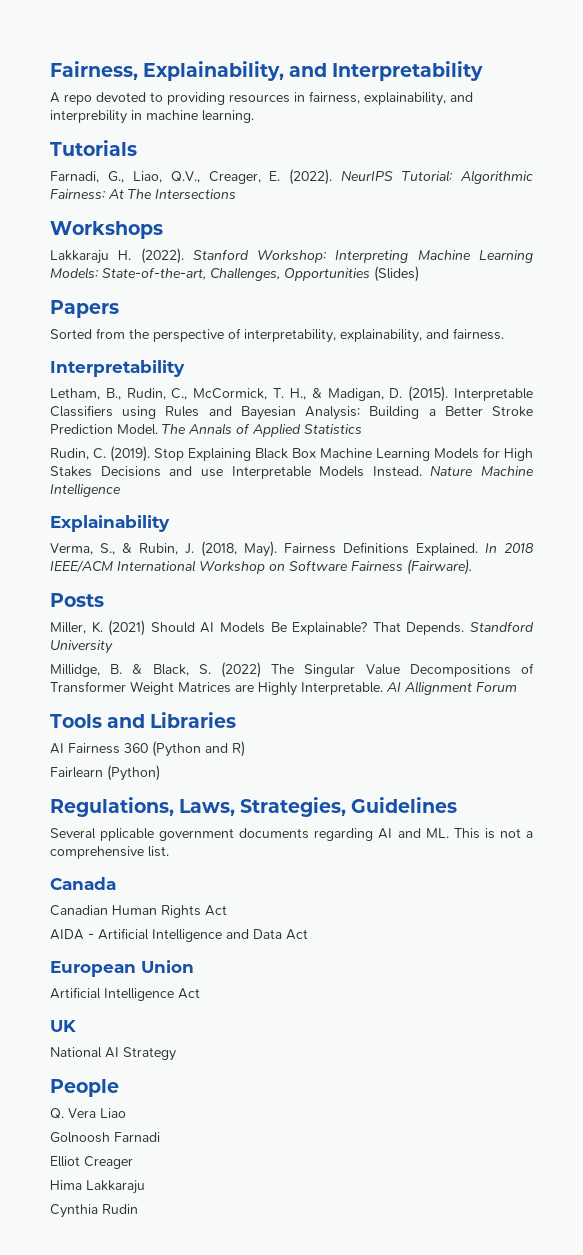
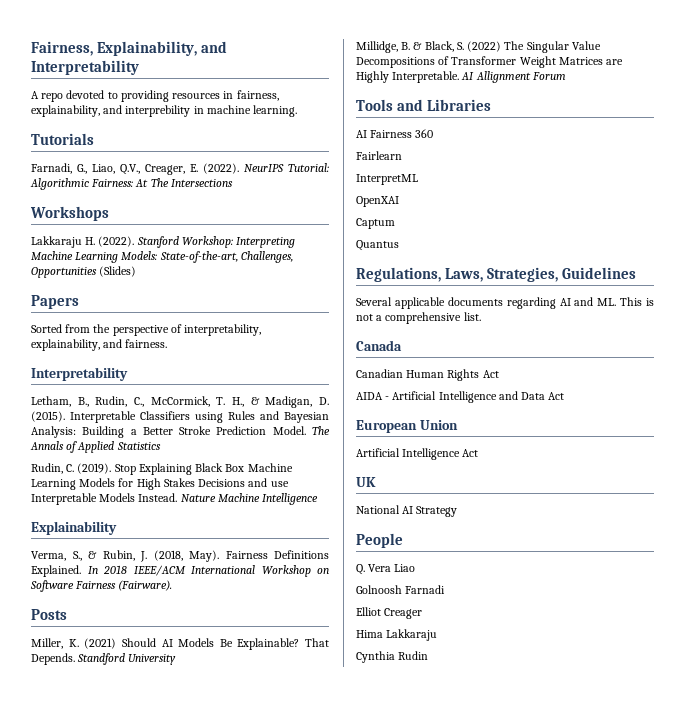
- AI Fairness 360 (Python and R)
- Fairlearn (Python)
+ AI Fairness 360
+ Fairlearn
+ InterpretML
+ OpenXAI
+ Captum
+ Quantus
- Several pplicable government documents regarding AI and ML. This is not a comprehensive list.
+ Several applicable documents regarding AI and ML. This is not a comprehensive list.

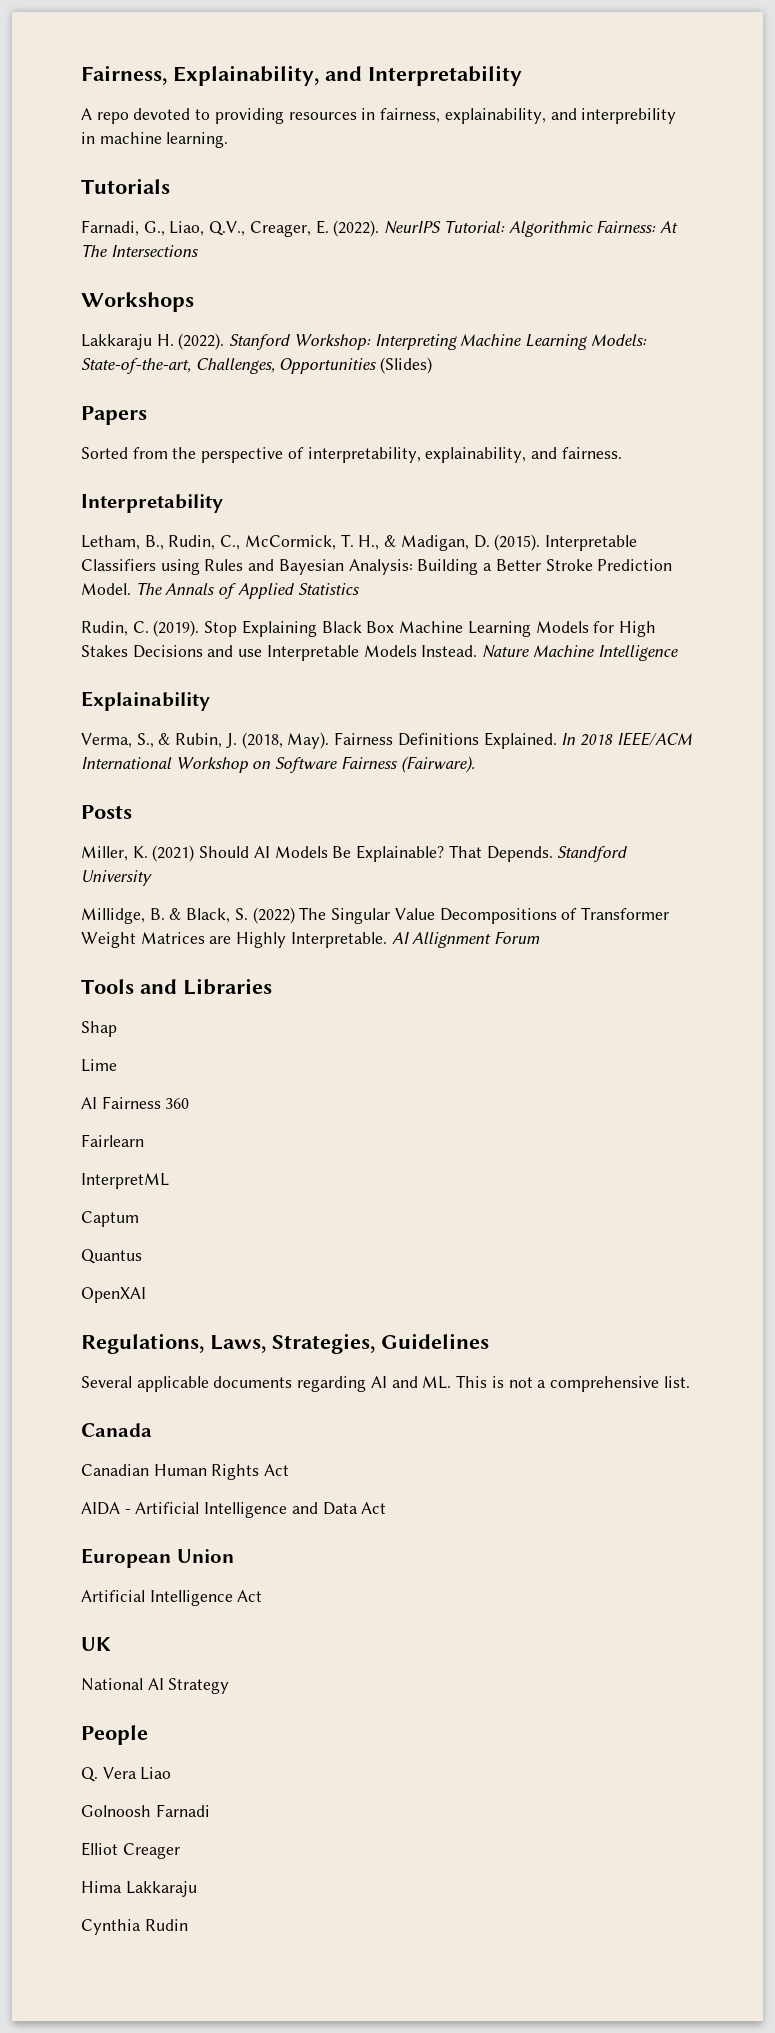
+ Shap
+ Lime
- OpenXAI
+ OpenXAI

